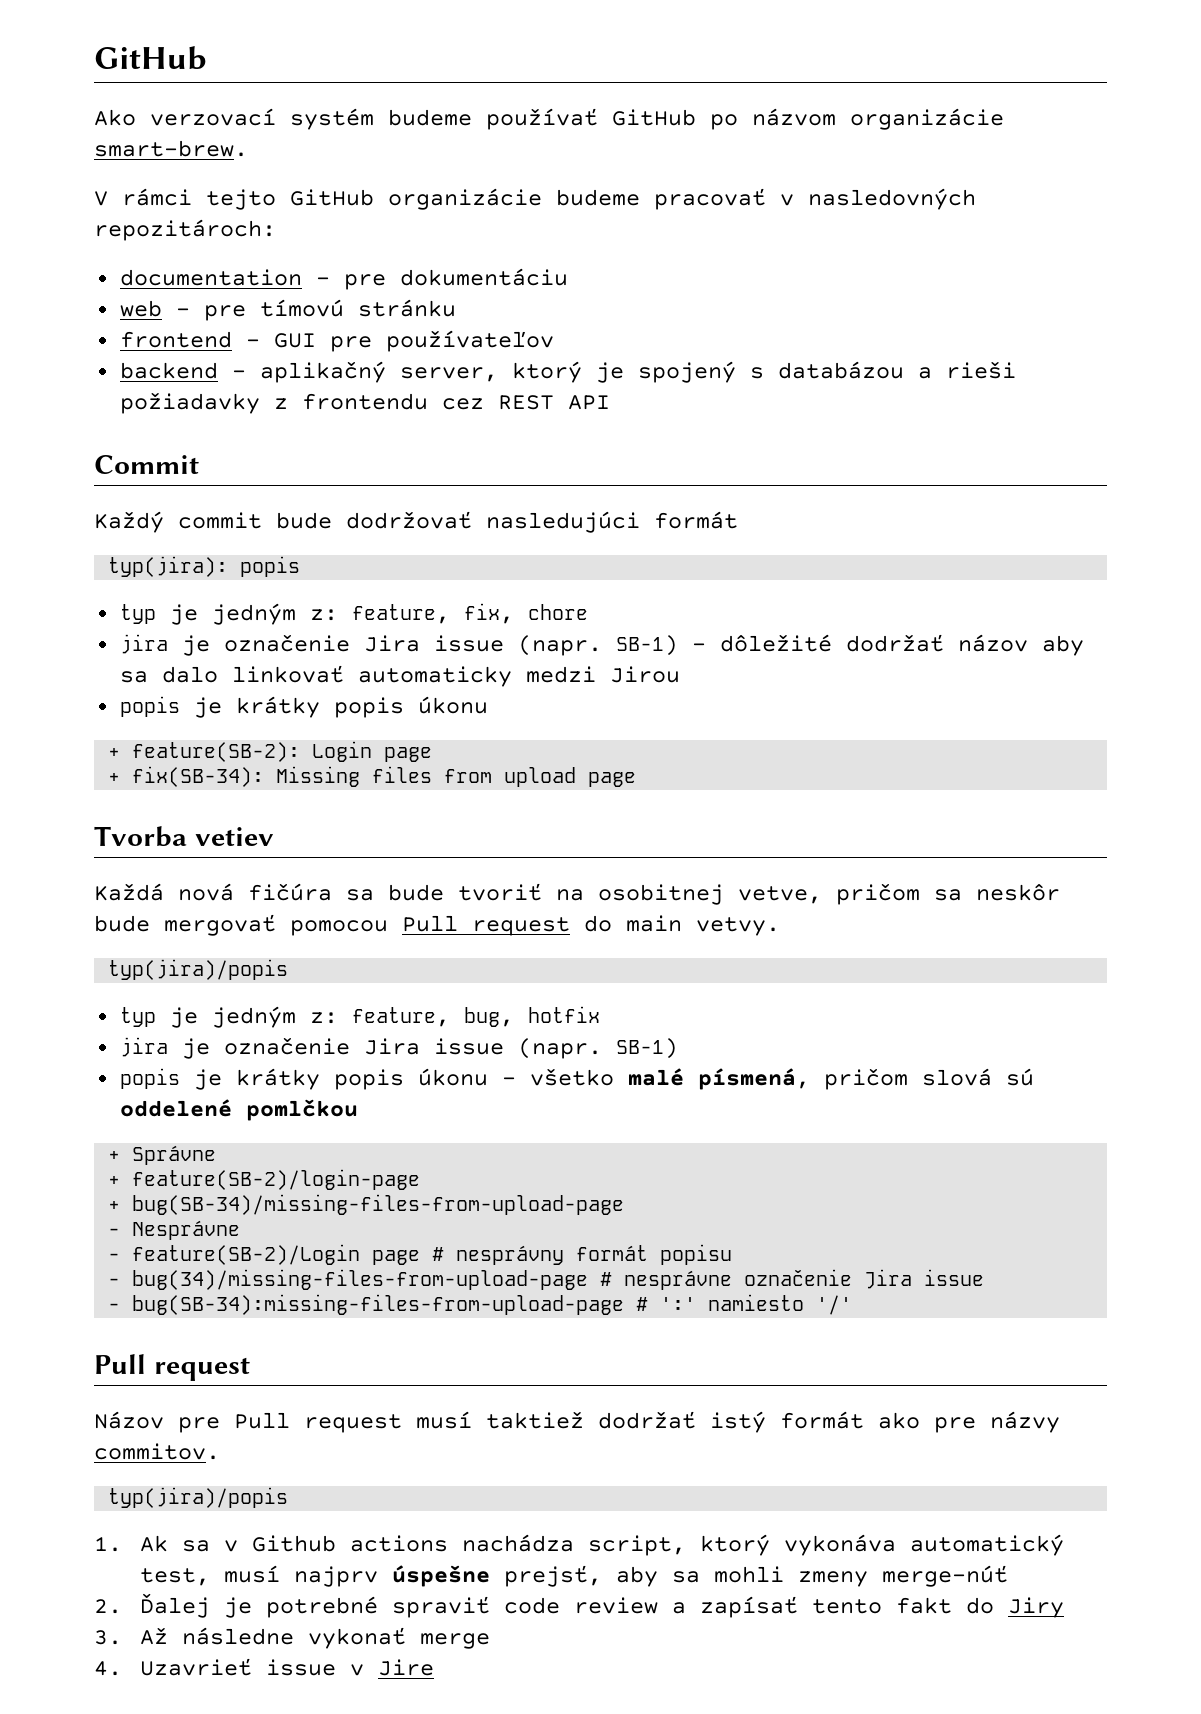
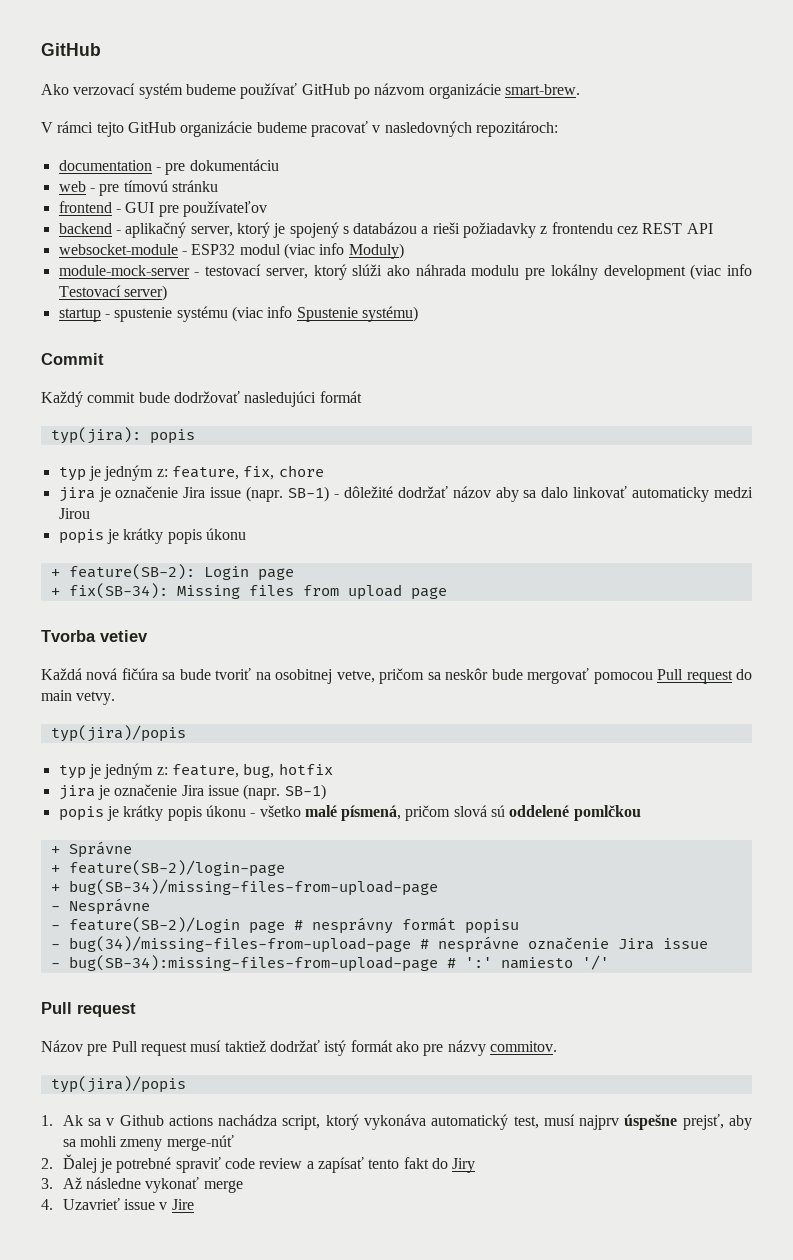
+ websocket-module - ESP32 modul (viac info Moduly)
+ module-mock-server - testovací server, ktorý slúži ako náhrada modulu pre lokálny development (viac info Testovací server)
+ startup - spustenie systému (viac info Spustenie systému)

